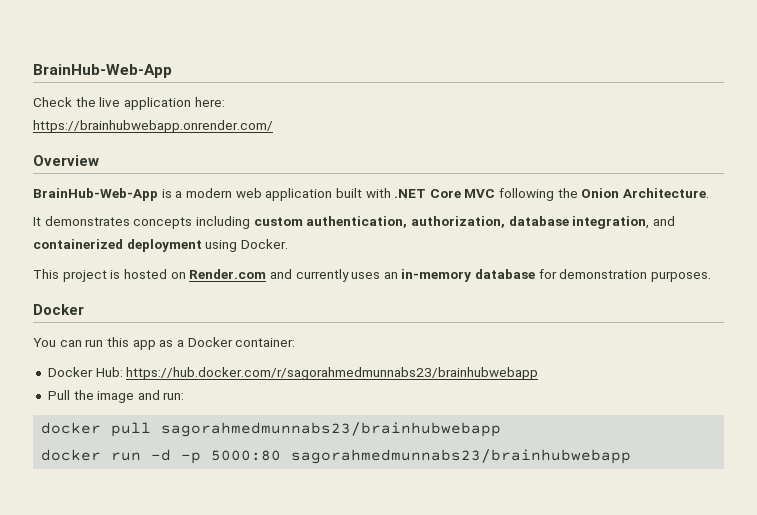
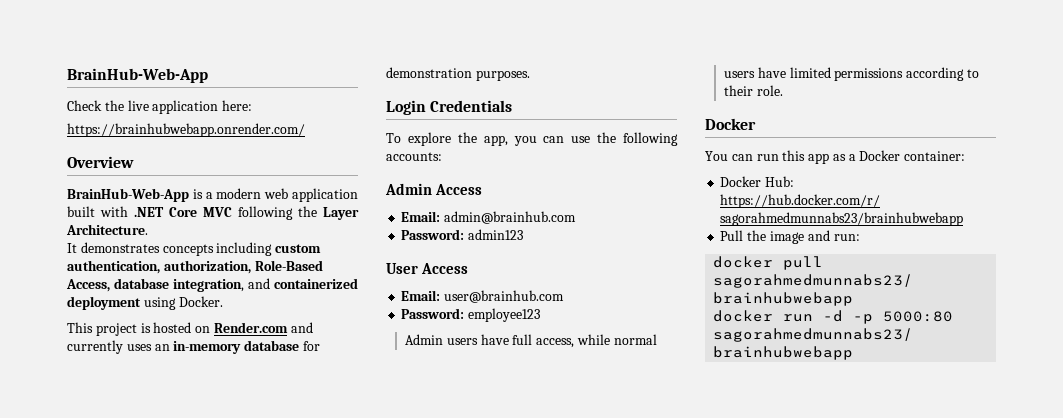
- BrainHub-Web-App is a modern web application built with .NET Core MVC following the Onion Architecture.
+ BrainHub-Web-App is a modern web application built with .NET Core MVC following the Layer Architecture.
- It demonstrates concepts including custom authentication, authorization, database integration, and containerized deployment using Docker.
+ It demonstrates concepts including custom authentication, authorization, Role-Based Access, database integration, and containerized deployment using Docker.
+ Login Credentials
+ To explore the app, you can use the following accounts:
+ Admin Access
+ Email: admin@brainhub.com
+ Password: admin123
+ User Access
+ Email: user@brainhub.com
+ Password: employee123
+ Admin users have full access, while normal users have limited permissions according to their role.

